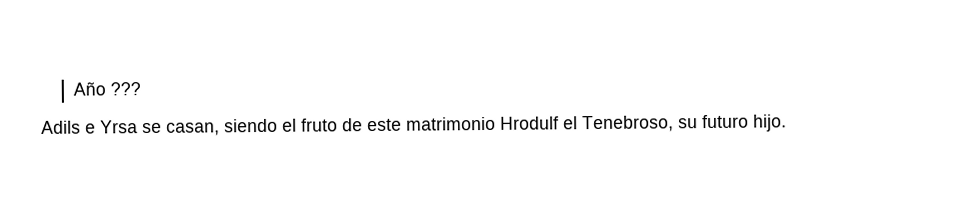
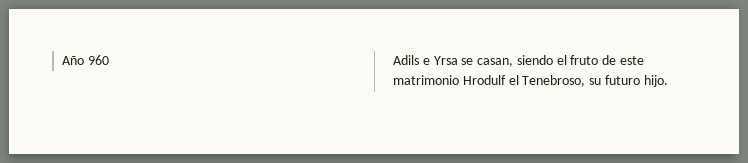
- Año ???
+ Año 960

